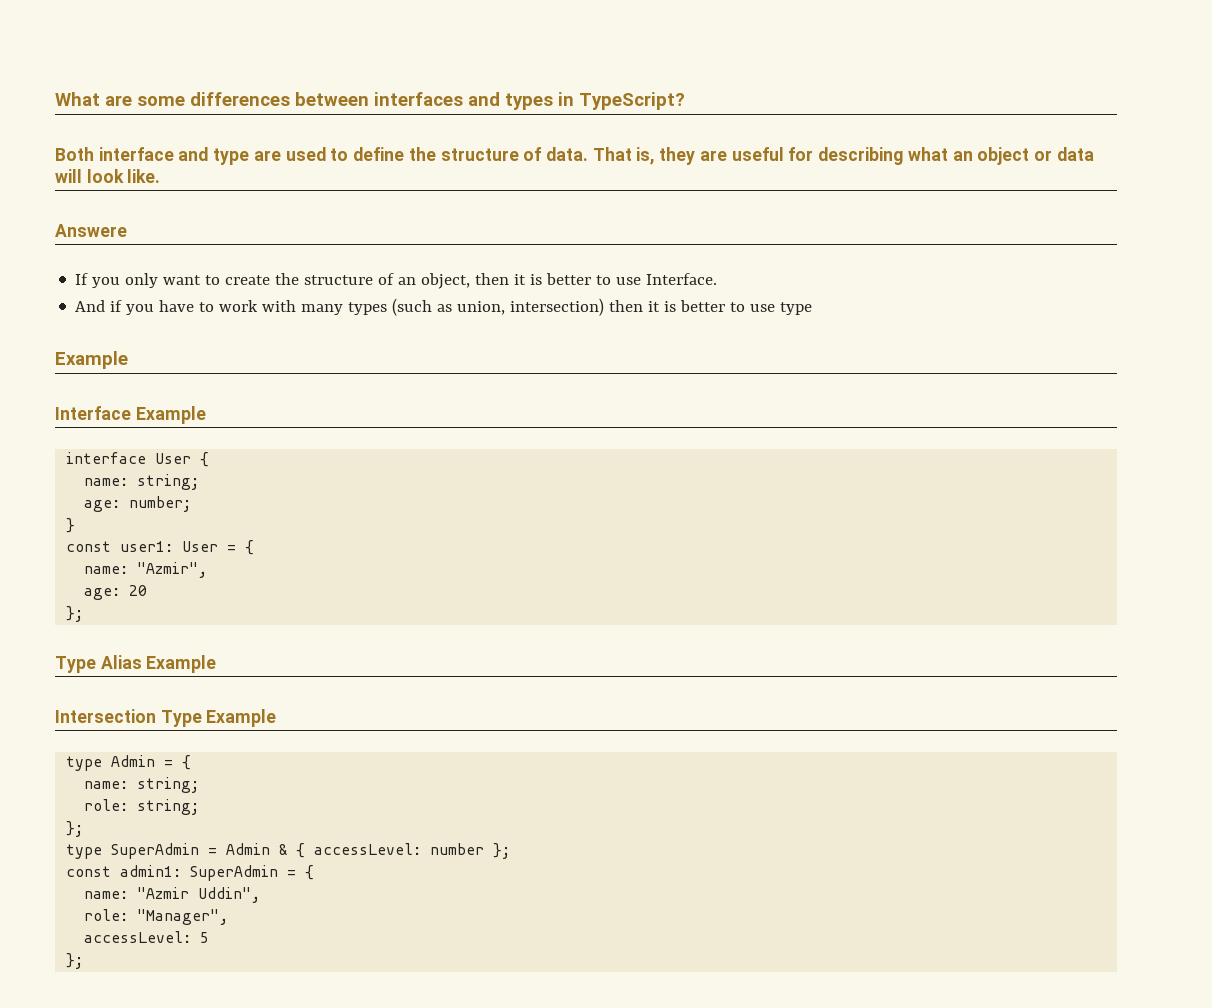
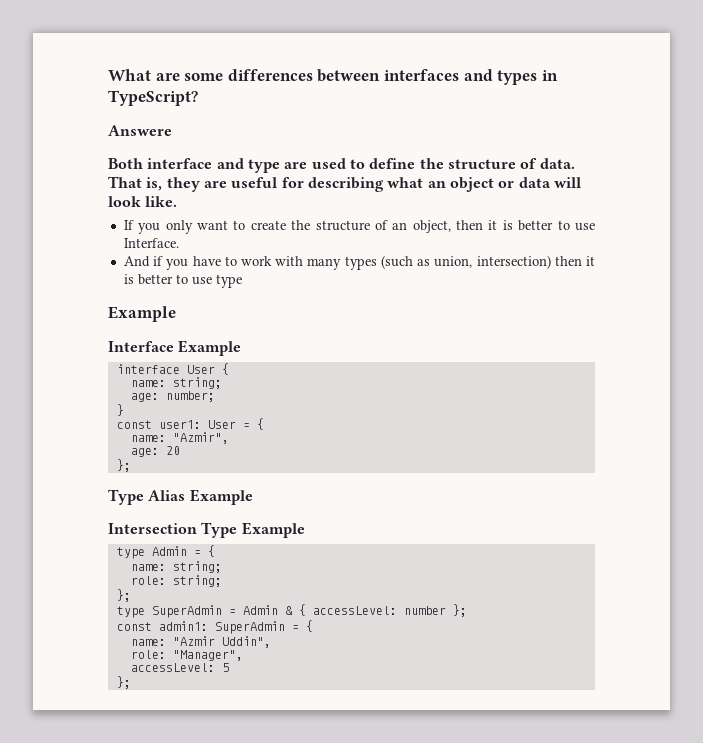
+ Answere
- Answere

